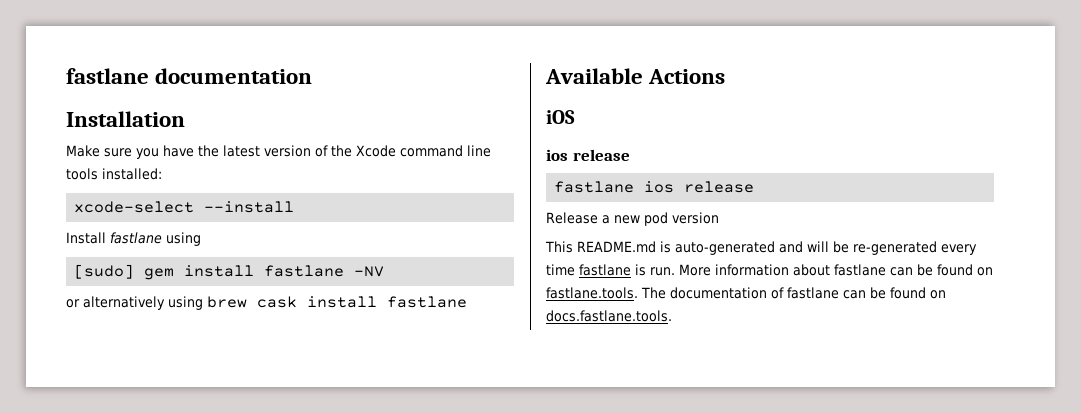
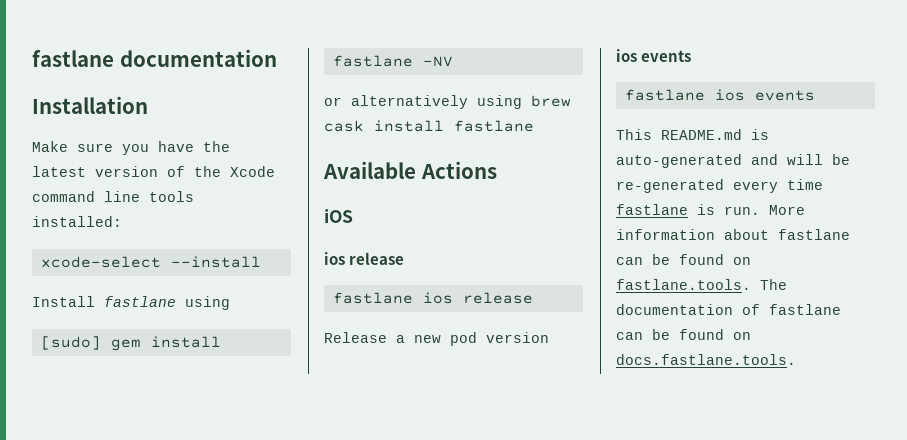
  Release a new pod version
+ ios events
+ fastlane ios events

